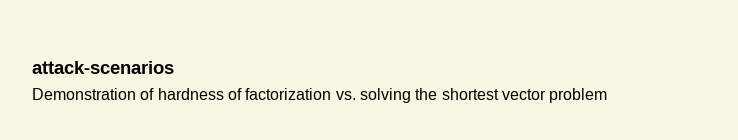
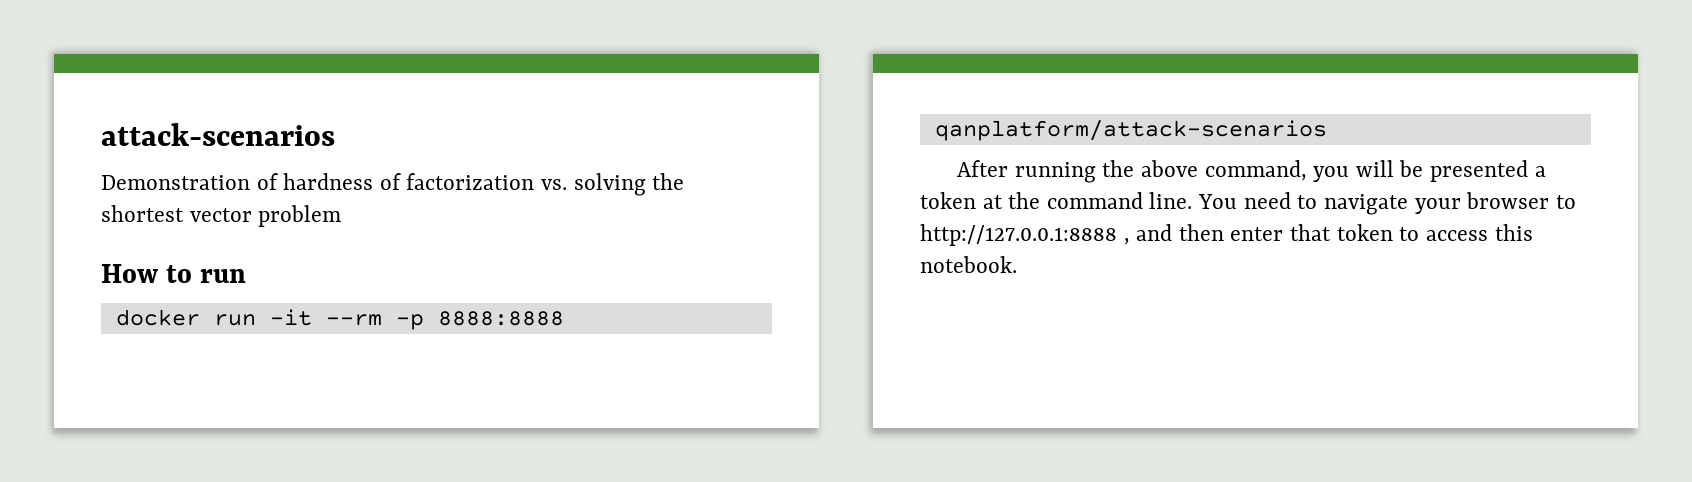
+ How to run
+ docker run -it --rm -p 8888:8888 qanplatform/attack-scenarios
+ After running the above command, you will be presented a token at the command line. You need to navigate your browser to http://127.0.0.1:8888 , and then enter that token to access this notebook.

